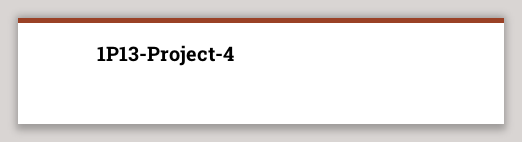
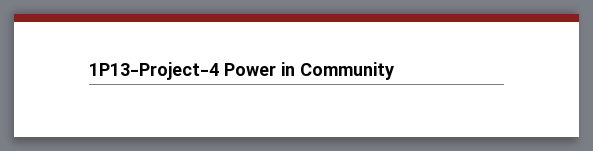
- 1P13-Project-4
+ 1P13-Project-4 Power in Community

